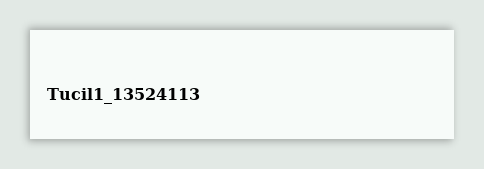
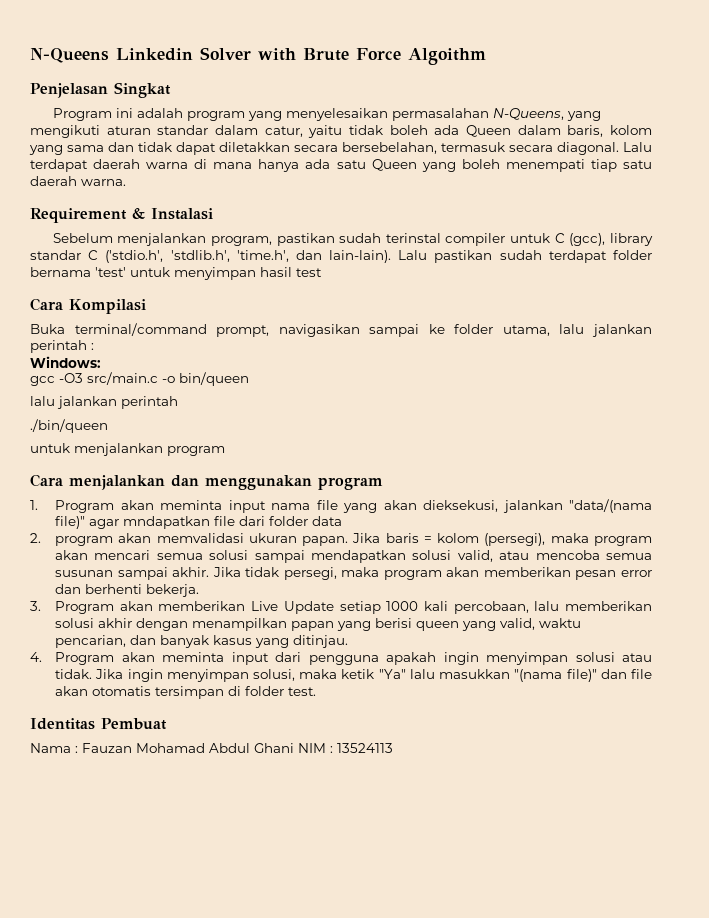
- Tucil1_13524113
+ N-Queens Linkedin Solver with Brute Force Algoithm
+ Penjelasan Singkat
+ Program ini adalah program yang menyelesaikan permasalahan N-Queens, yang mengikuti aturan standar dalam catur, yaitu tidak boleh ada Queen dalam baris, kolom yang sama dan tidak dapat diletakkan secara bersebelahan, termasuk secara diagonal. Lalu terdapat daerah warna di mana hanya ada satu Queen yang boleh menempati tiap satu daerah warna.
+ Requirement & Instalasi
+ Sebelum menjalankan program, pastikan sudah terinstal compiler untuk C (gcc), library standar C ('stdio.h', 'stdlib.h', 'time.h', dan lain-lain). Lalu pastikan sudah terdapat folder bernama 'test' untuk menyimpan hasil test
+ Cara Kompilasi
+ Buka terminal/command prompt, navigasikan sampai ke folder utama, lalu jalankan perintah :
+ Windows:
+ gcc -O3 src/main.c -o bin/queen
+ lalu jalankan perintah
+ ./bin/queen
+ untuk menjalankan program
+ Cara menjalankan dan menggunakan program
+ 1. Program akan meminta input nama file yang akan dieksekusi, jalankan "data/(nama file)" agar mndapatkan file dari folder data
+ 2. program akan memvalidasi ukuran papan. Jika baris = kolom (persegi), maka program akan mencari semua solusi sampai mendapatkan solusi valid, atau mencoba semua susunan sampai akhir. Jika tidak persegi, maka program akan memberikan pesan error dan berhenti bekerja.
+ 3. Program akan memberikan Live Update setiap 1000 kali percobaan, lalu memberikan solusi akhir dengan menampilkan papan yang berisi queen yang valid, waktu pencarian, dan banyak kasus yang ditinjau.
+ 4. Program akan meminta input dari pengguna apakah ingin menyimpan solusi atau tidak. Jika ingin menyimpan solusi, maka ketik "Ya" lalu masukkan "(nama file)" dan file akan otomatis tersimpan di folder test.
+ Identitas Pembuat
+ Nama : Fauzan Mohamad Abdul Ghani NIM : 13524113

